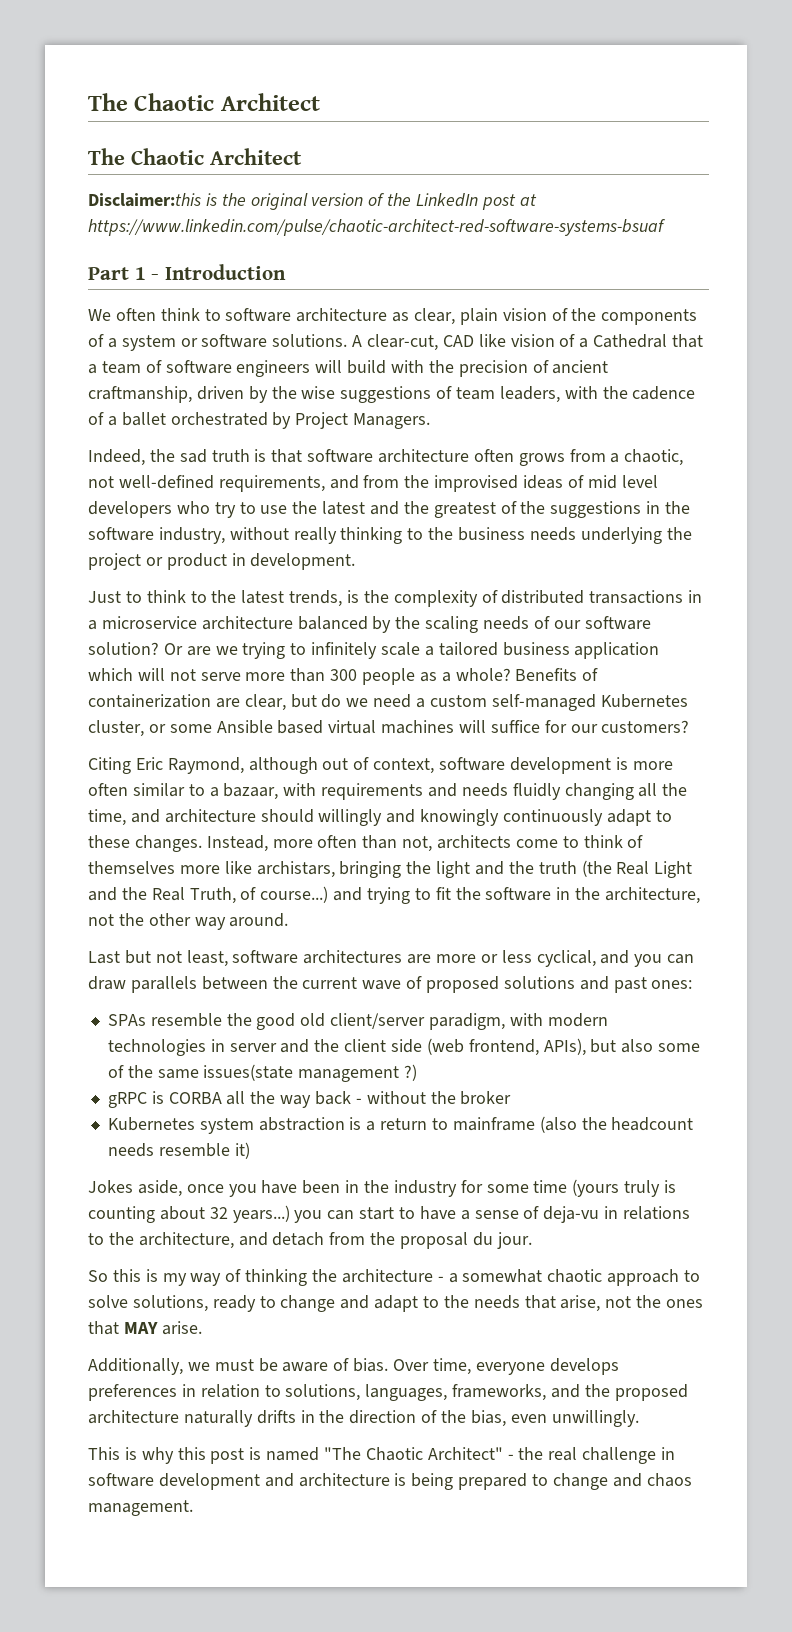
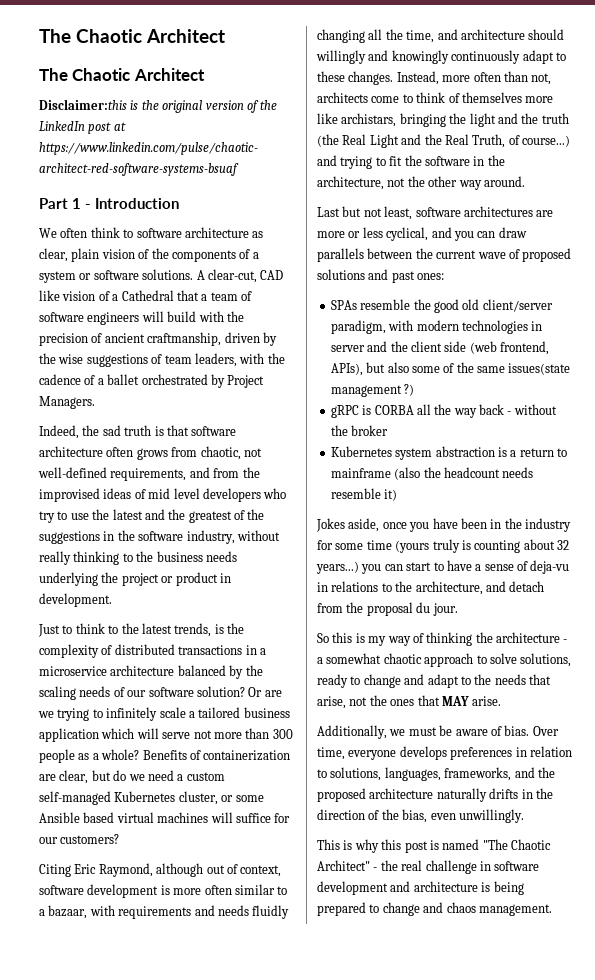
- Indeed, the sad truth is that software architecture often grows from a chaotic, not well-defined requirements, and from the improvised ideas of mid level developers who try to use the latest and the greatest of the suggestions in the software industry, without really thinking to the business needs underlying the project or product in development.
+ Indeed, the sad truth is that software architecture often grows from chaotic, not well-defined requirements, and from the improvised ideas of mid level developers who try to use the latest and the greatest of the suggestions in the software industry, without really thinking to the business needs underlying the project or product in development.
- Or are we trying to infinitely scale a tailored business application which will not serve more than 300 people as a whole?
+ Or are we trying to infinitely scale a tailored business application which will serve not more than 300 people as a whole?

